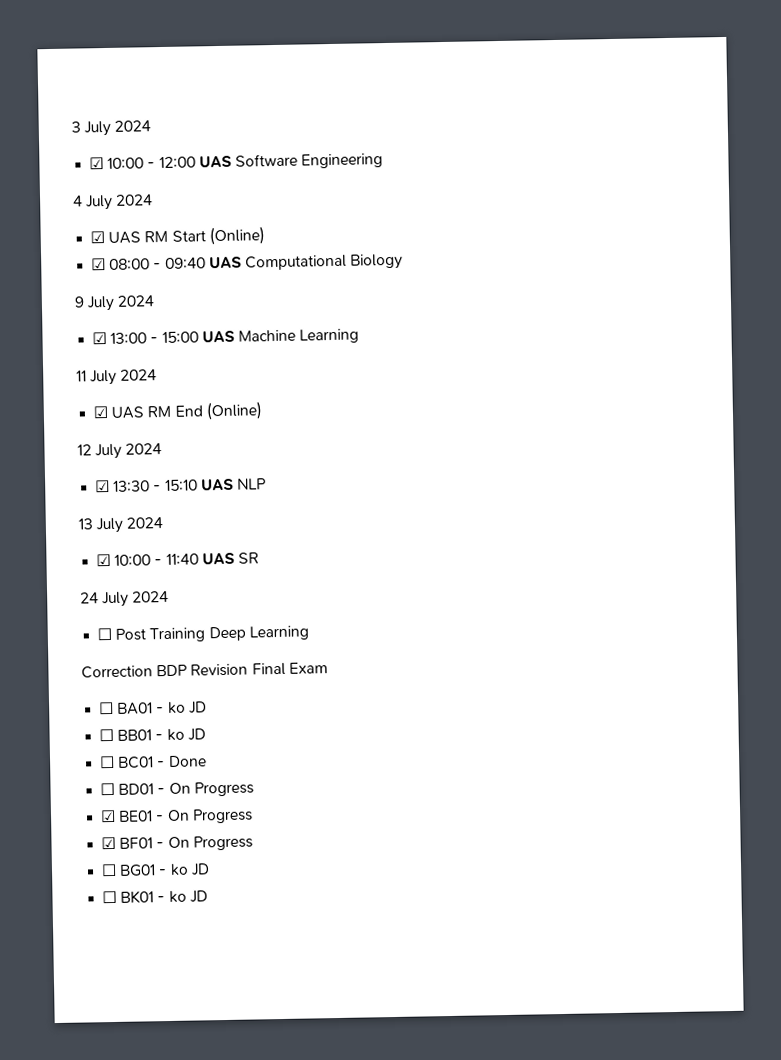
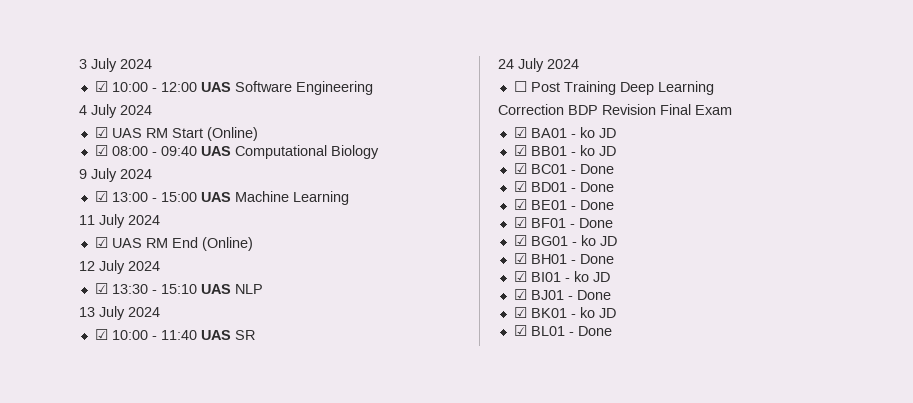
- ☐ BA01 - ko JD
+ ☑ BA01 - ko JD
- ☐ BB01 - ko JD
+ ☑ BB01 - ko JD
- ☐ BC01 - Done
+ ☑ BC01 - Done
- ☐ BD01 - On Progress
+ ☑ BD01 - Done
- ☑ BE01 - On Progress
+ ☑ BE01 - Done
- ☑ BF01 - On Progress
- ☐ BG01 - ko JD
+ ☑ BF01 - Done
+ ☑ BG01 - ko JD
- ☐ BK01 - ko JD
+ ☑ BH01 - Done
+ ☑ BI01 - ko JD
+ ☑ BJ01 - Done
+ ☑ BK01 - ko JD
+ ☑ BL01 - Done

